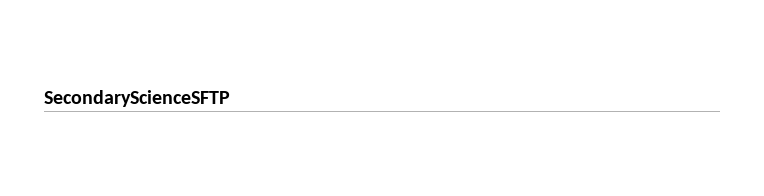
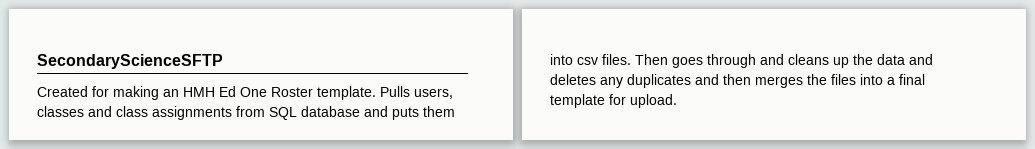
+ Created for making an HMH Ed One Roster template. Pulls users, classes and class assignments from SQL database and puts them into csv files. Then goes through and cleans up the data and deletes any duplicates and then merges the files into a final template for upload.

